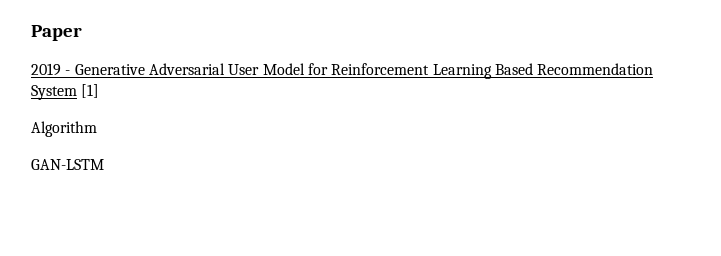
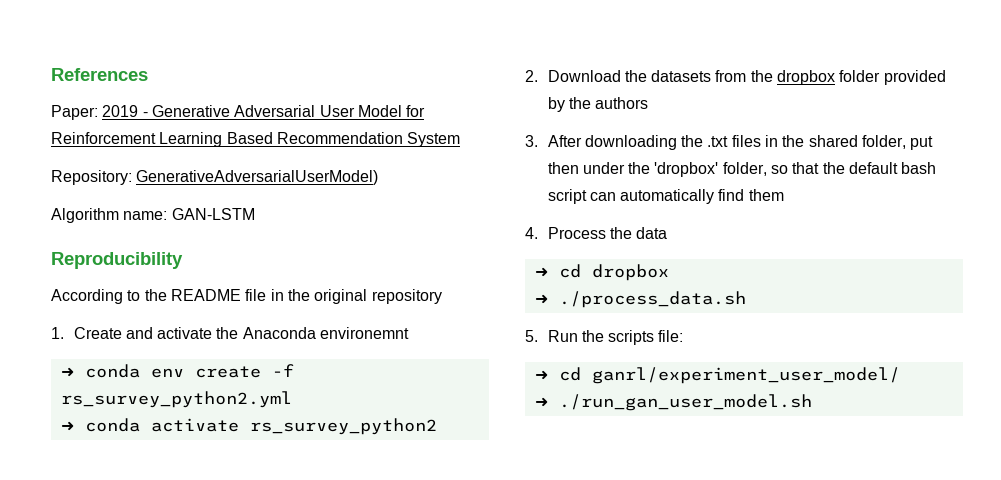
- Paper
- 2019 - Generative Adversarial User Model for Reinforcement Learning Based Recommendation System [1]
+ References
+ Paper: 2019 - Generative Adversarial User Model for Reinforcement Learning Based Recommendation System
+ Repository: GenerativeAdversarialUserModel)
- Algorithm
- GAN-LSTM
+ Algorithm name: GAN-LSTM
+ Reproducibility
+ According to the README file in the original repository
+ 1. Create and activate the Anaconda environemnt
+ ➜ conda env create -f rs_survey_python2.yml
+ ➜ conda activate rs_survey_python2
+ 2. Download the datasets from the dropbox folder provided by the authors
+ 3. After downloading the .txt files in the shared folder, put then under the 'dropbox' folder, so that the default bash script can automatically find them
+ 4. Process the data
+ ➜ cd dropbox
+ ➜ ./process_data.sh
+ 5. Run the scripts file:
+ ➜ cd ganrl/experiment_user_model/
+ ➜ ./run_gan_user_model.sh

